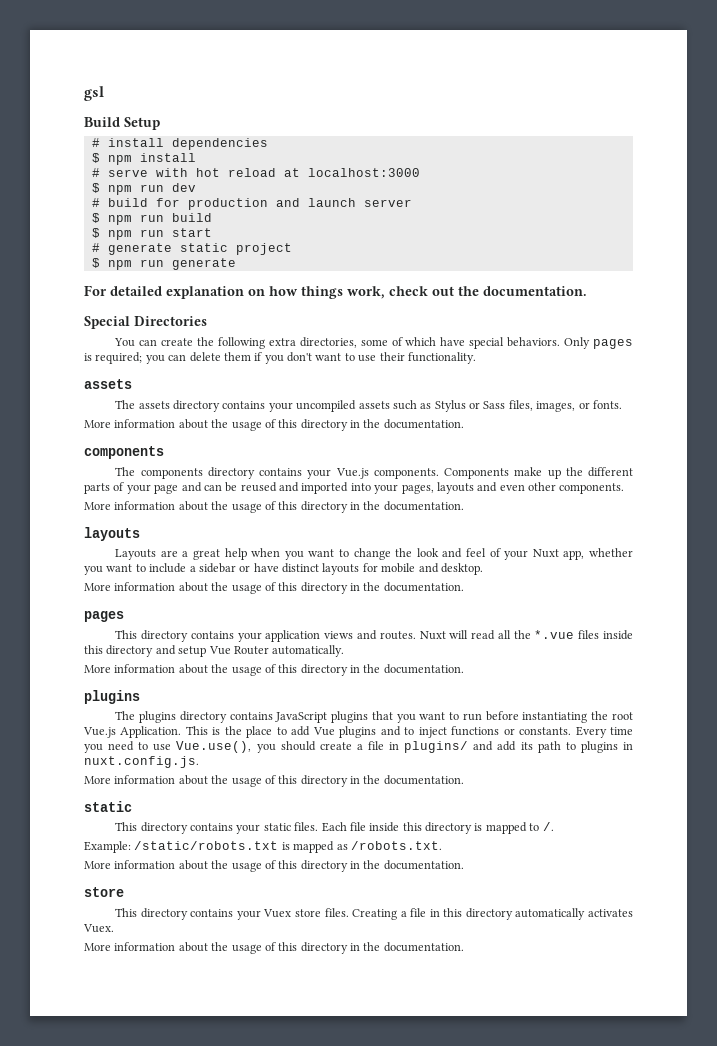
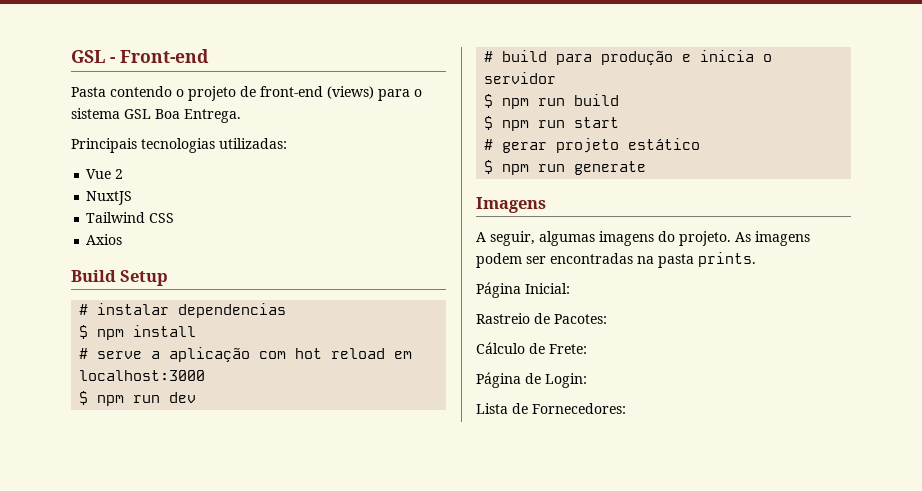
- gsl
+ GSL - Front-end
+ Pasta contendo o projeto de front-end (views) para o sistema GSL Boa Entrega.
+ Principais tecnologias utilizadas:
+ Vue 2
+ NuxtJS
+ Tailwind CSS
+ Axios
- # install dependencies
+ # instalar dependencias
- # serve with hot reload at localhost:3000
+ # serve a aplicação com hot reload em localhost:3000
- # build for production and launch server
+ # build para produção e inicia o servidor
- # generate static project
+ # gerar projeto estático
- For detailed explanation on how things work, check out the documentation.
- Special Directories
- You can create the following extra directories, some of which have special behaviors. Only pages is required; you can delete them if you don't want to use their functionality.
- assets
- The assets directory contains your uncompiled assets such as Stylus or Sass files, images, or fonts.
- More information about the usage of this directory in the documentation.
- components
- The components directory contains your Vue.js components. Components make up the different parts of your page and can be reused and imported into your pages, layouts and even other components.
- More information about the usage of this directory in the documentation.
- layouts
- Layouts are a great help when you want to change the look and feel of your Nuxt app, whether you want to include a sidebar or have distinct layouts for mobile and desktop.
- More information about the usage of this directory in the documentation.
- pages
- This directory contains your application views and routes. Nuxt will read all the *.vue files inside this directory and setup Vue Router automatically.
- More information about the usage of this directory in the documentation.
- plugins
- The plugins directory contains JavaScript plugins that you want to run before instantiating the root Vue.js Application. This is the place to add Vue plugins and to inject functions or constants. Every time you need to use Vue.use(), you should create a file in plugins/ and add its path to plugins in nuxt.config.js.
- More information about the usage of this directory in the documentation.
- static
- This directory contains your static files. Each file inside this directory is mapped to /.
- Example: /static/robots.txt is mapped as /robots.txt.
- More information about the usage of this directory in the documentation.
- store
- This directory contains your Vuex store files. Creating a file in this directory automatically activates Vuex.
- More information about the usage of this directory in the documentation.
+ Imagens
+ A seguir, algumas imagens do projeto. As imagens podem ser encontradas na pasta prints.
+ Página Inicial:
+ Rastreio de Pacotes:
+ Cálculo de Frete:
+ Página de Login:
+ Lista de Fornecedores:

